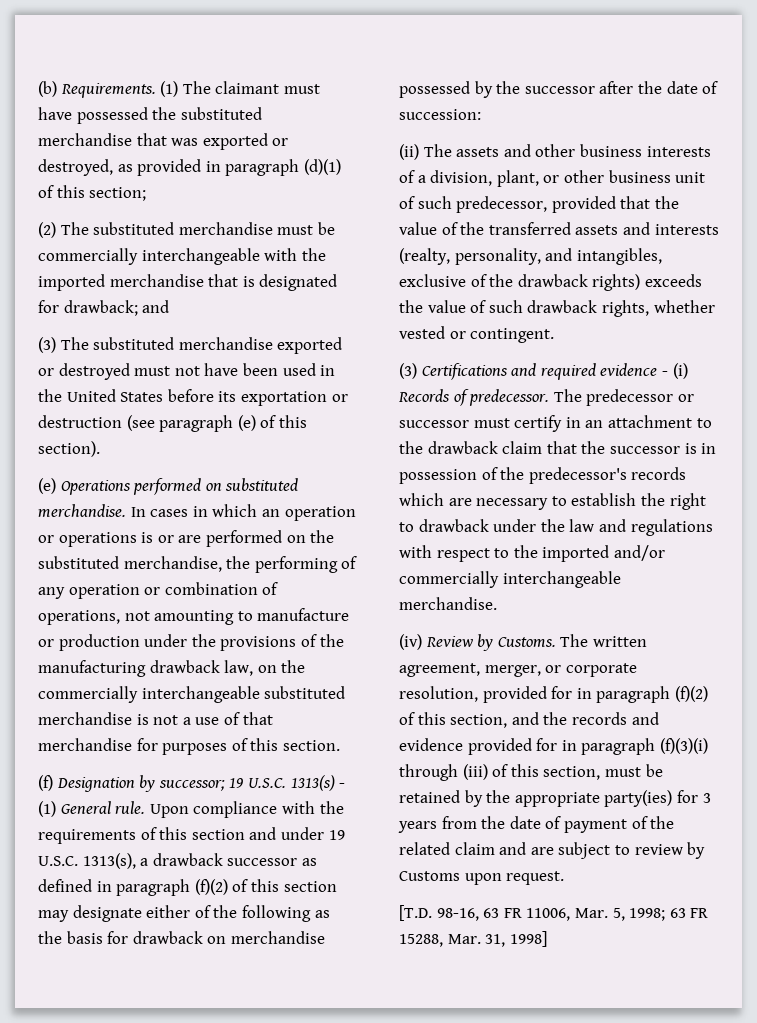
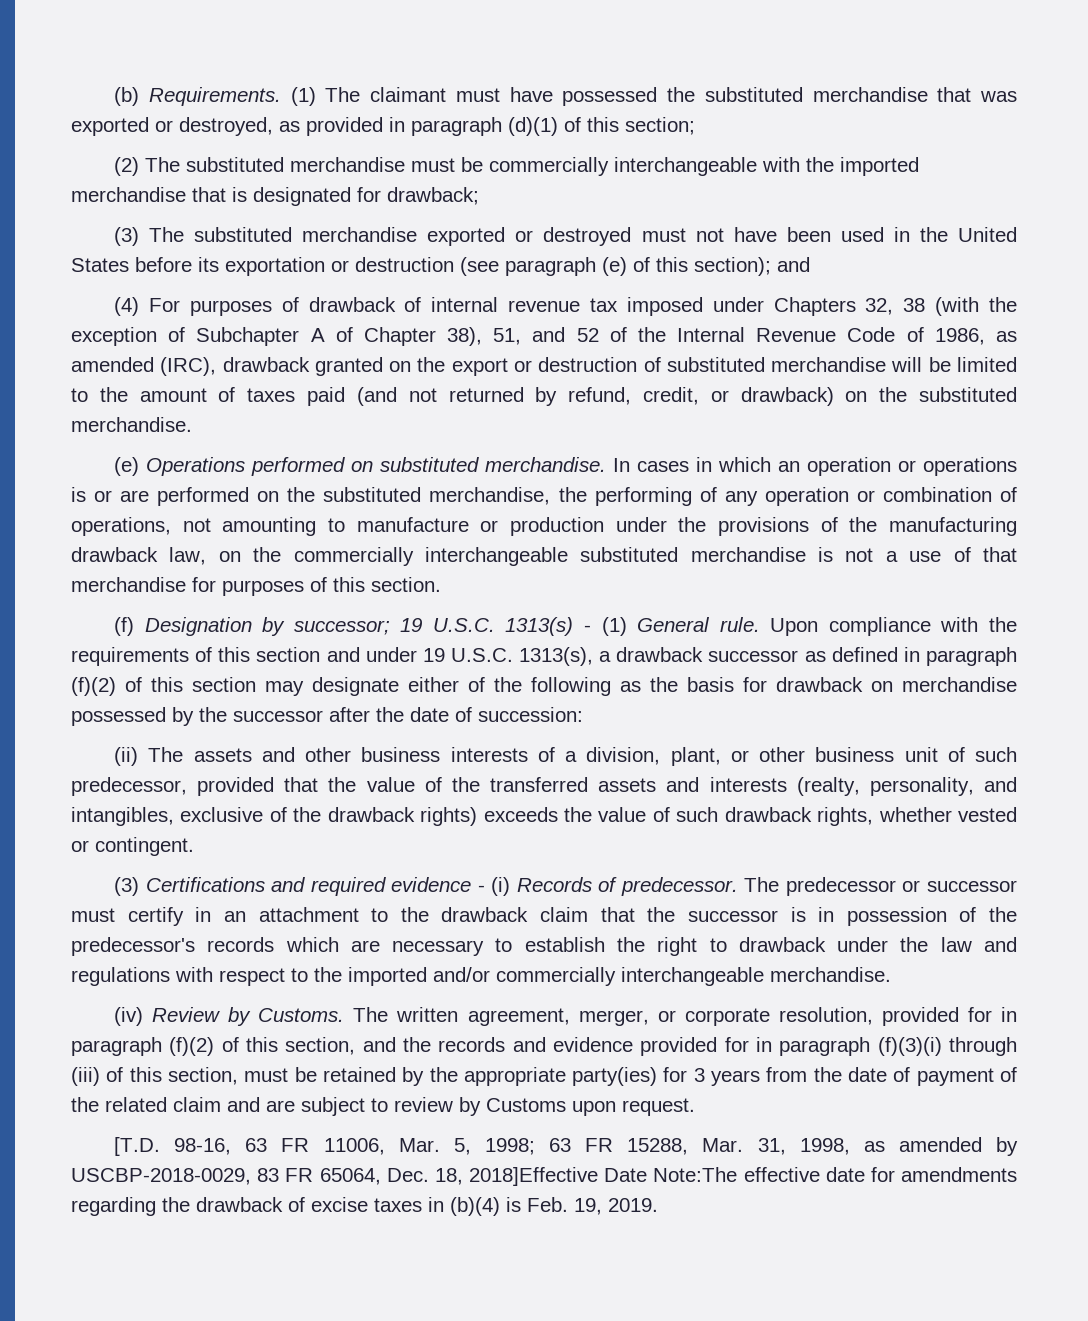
- (2) The substituted merchandise must be commercially interchangeable with the imported merchandise that is designated for drawback; and
+ (2) The substituted merchandise must be commercially interchangeable with the imported merchandise that is designated for drawback;
- (3) The substituted merchandise exported or destroyed must not have been used in the United States before its exportation or destruction (see paragraph (e) of this section).
+ (3) The substituted merchandise exported or destroyed must not have been used in the United States before its exportation or destruction (see paragraph (e) of this section); and
+ (4) For purposes of drawback of internal revenue tax imposed under Chapters 32, 38 (with the exception of Subchapter A of Chapter 38), 51, and 52 of the Internal Revenue Code of 1986, as amended (IRC), drawback granted on the export or destruction of substituted merchandise will be limited to the amount of taxes paid (and not returned by refund, credit, or drawback) on the substituted merchandise.
- [T.D. 98-16, 63 FR 11006, Mar. 5, 1998; 63 FR 15288, Mar. 31, 1998]
+ [T.D. 98-16, 63 FR 11006, Mar. 5, 1998; 63 FR 15288, Mar. 31, 1998, as amended by USCBP-2018-0029, 83 FR 65064, Dec. 18, 2018]Effective Date Note:The effective date for amendments regarding the drawback of excise taxes in (b)(4) is Feb. 19, 2019.

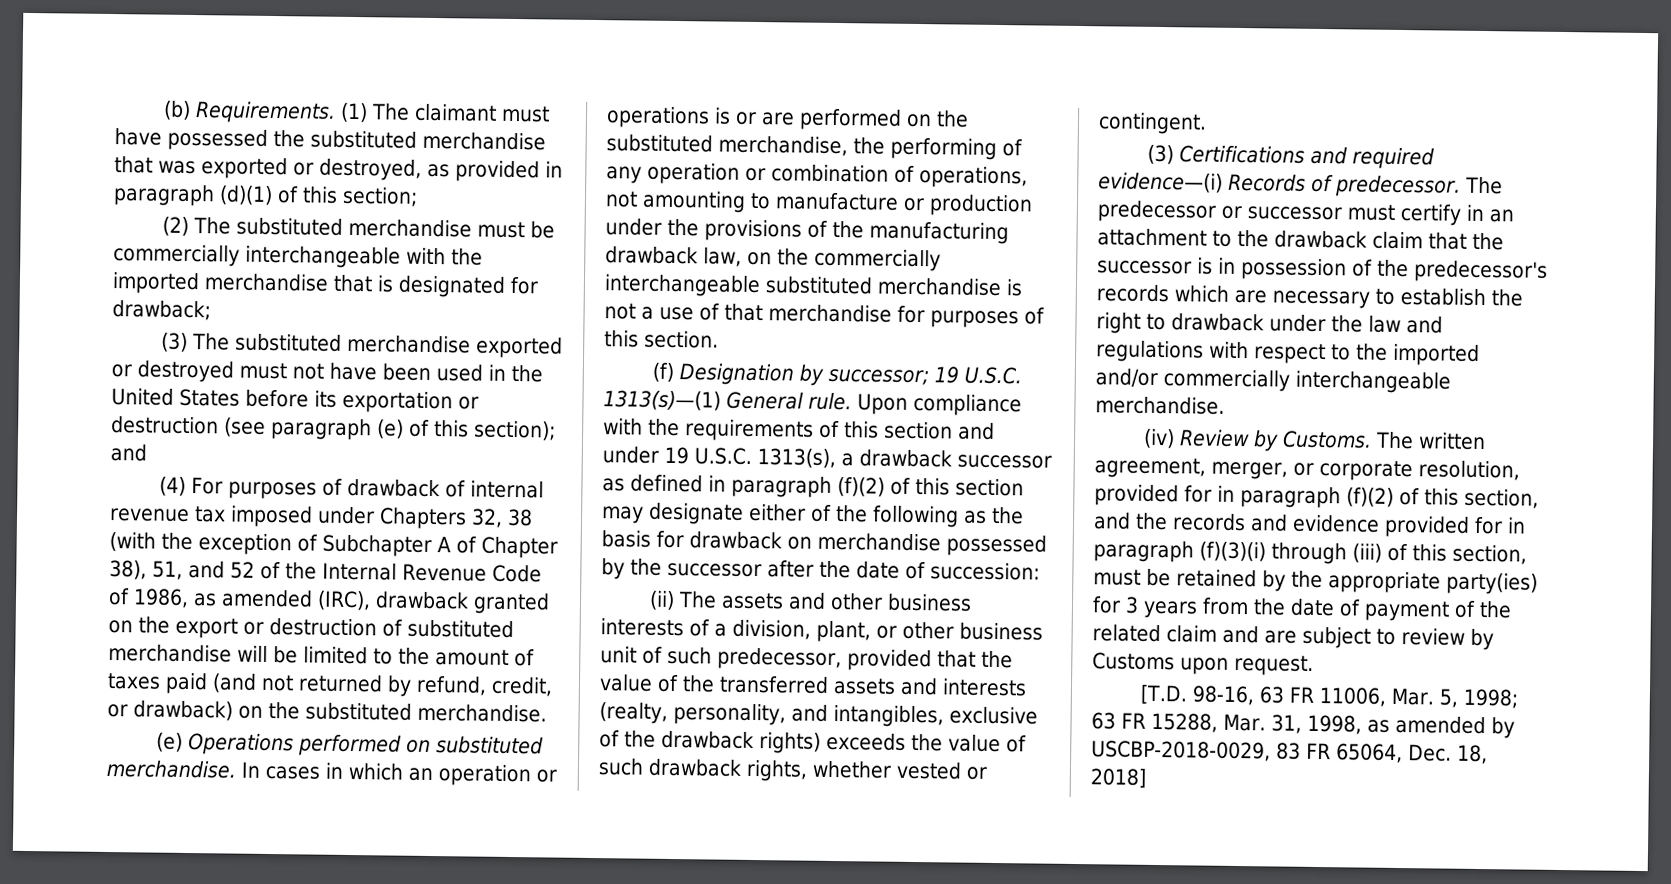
- (f) Designation by successor; 19 U.S.C. 1313(s) - (1) General rule.
+ (f) Designation by successor; 19 U.S.C. 1313(s)—(1) General rule.
- (3) Certifications and required evidence - (i) Records of predecessor.
+ (3) Certifications and required evidence—(i) Records of predecessor.
- [T.D. 98-16, 63 FR 11006, Mar. 5, 1998; 63 FR 15288, Mar. 31, 1998, as amended by USCBP-2018-0029, 83 FR 65064, Dec. 18, 2018]Effective Date Note:The effective date for amendments regarding the drawback of excise taxes in (b)(4) is Feb. 19, 2019.
+ [T.D. 98-16, 63 FR 11006, Mar. 5, 1998; 63 FR 15288, Mar. 31, 1998, as amended by USCBP-2018-0029, 83 FR 65064, Dec. 18, 2018]

